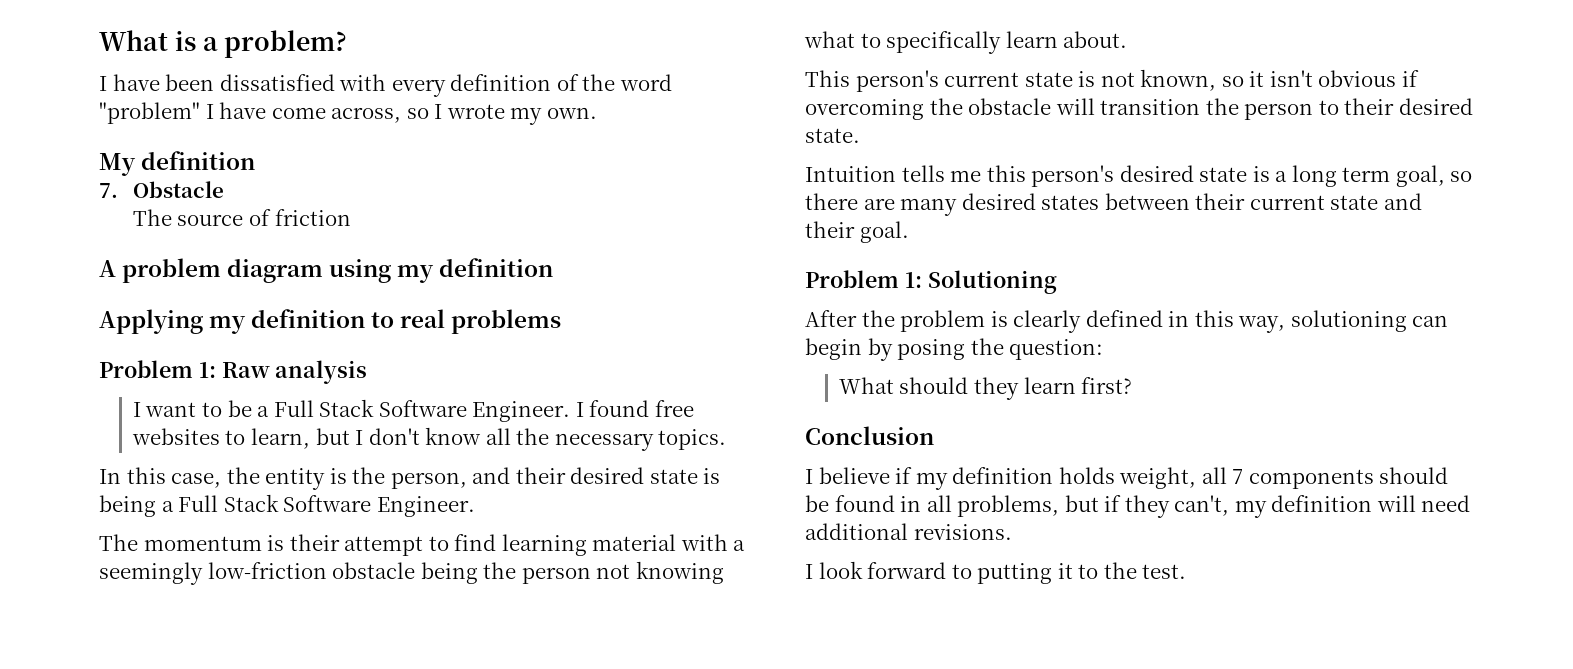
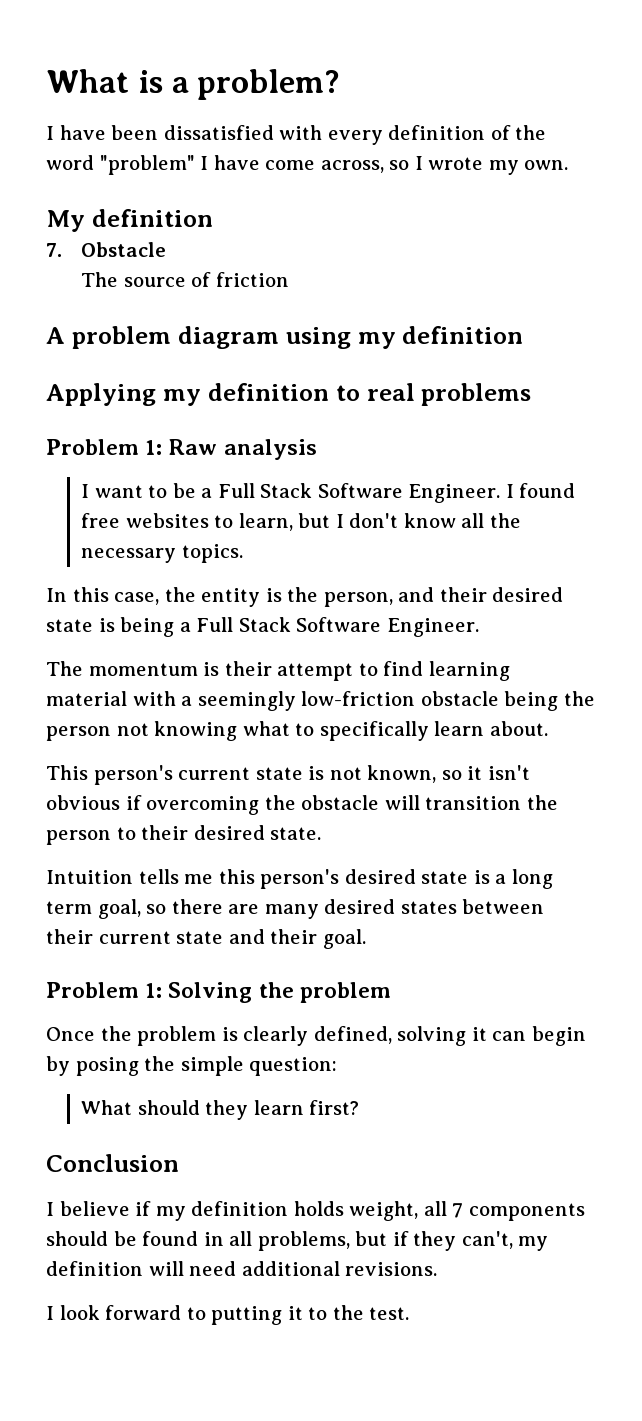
- Problem 1: Solutioning
- After the problem is clearly defined in this way, solutioning can begin by posing the question:
+ Problem 1: Solving the problem
+ Once the problem is clearly defined, solving it can begin by posing the simple question:

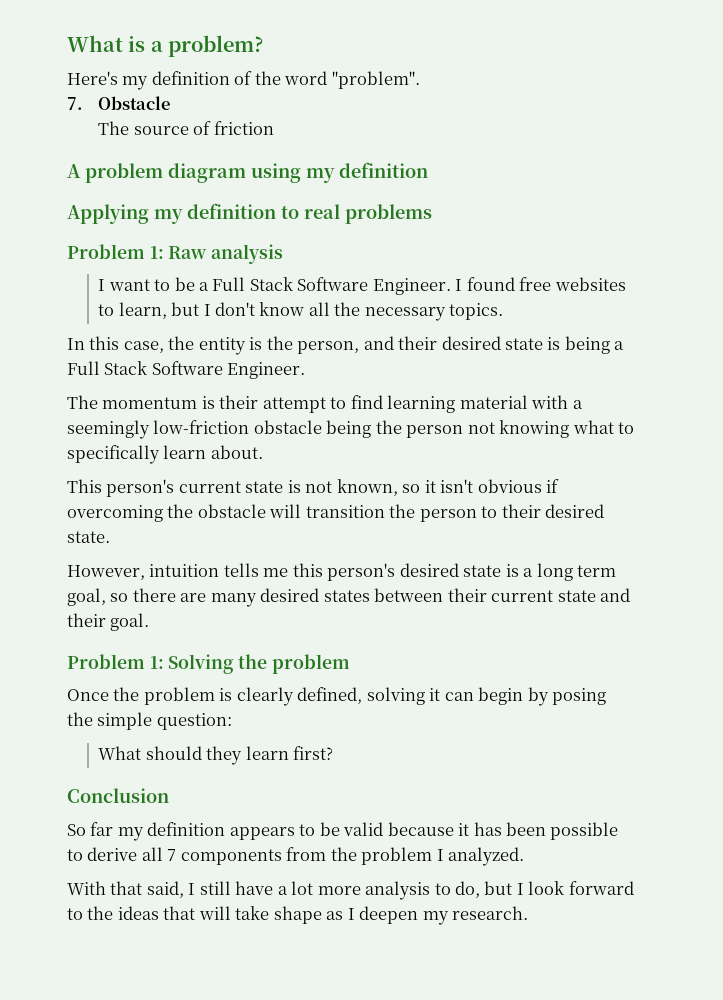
- I have been dissatisfied with every definition of the word "problem" I have come across, so I wrote my own.
- My definition
+ Here's my definition of the word "problem".
- Intuition tells me this person's desired state is a long term goal, so there are many desired states between their current state and their goal.
+ However, intuition tells me this person's desired state is a long term goal, so there are many desired states between their current state and their goal.
- I believe if my definition holds weight, all 7 components should be found in all problems, but if they can't, my definition will need additional revisions.
- I look forward to putting it to the test.
+ So far my definition appears to be valid because it has been possible to derive all 7 components from the problem I analyzed.
+ With that said, I still have a lot more analysis to do, but I look forward to the ideas that will take shape as I deepen my research.

